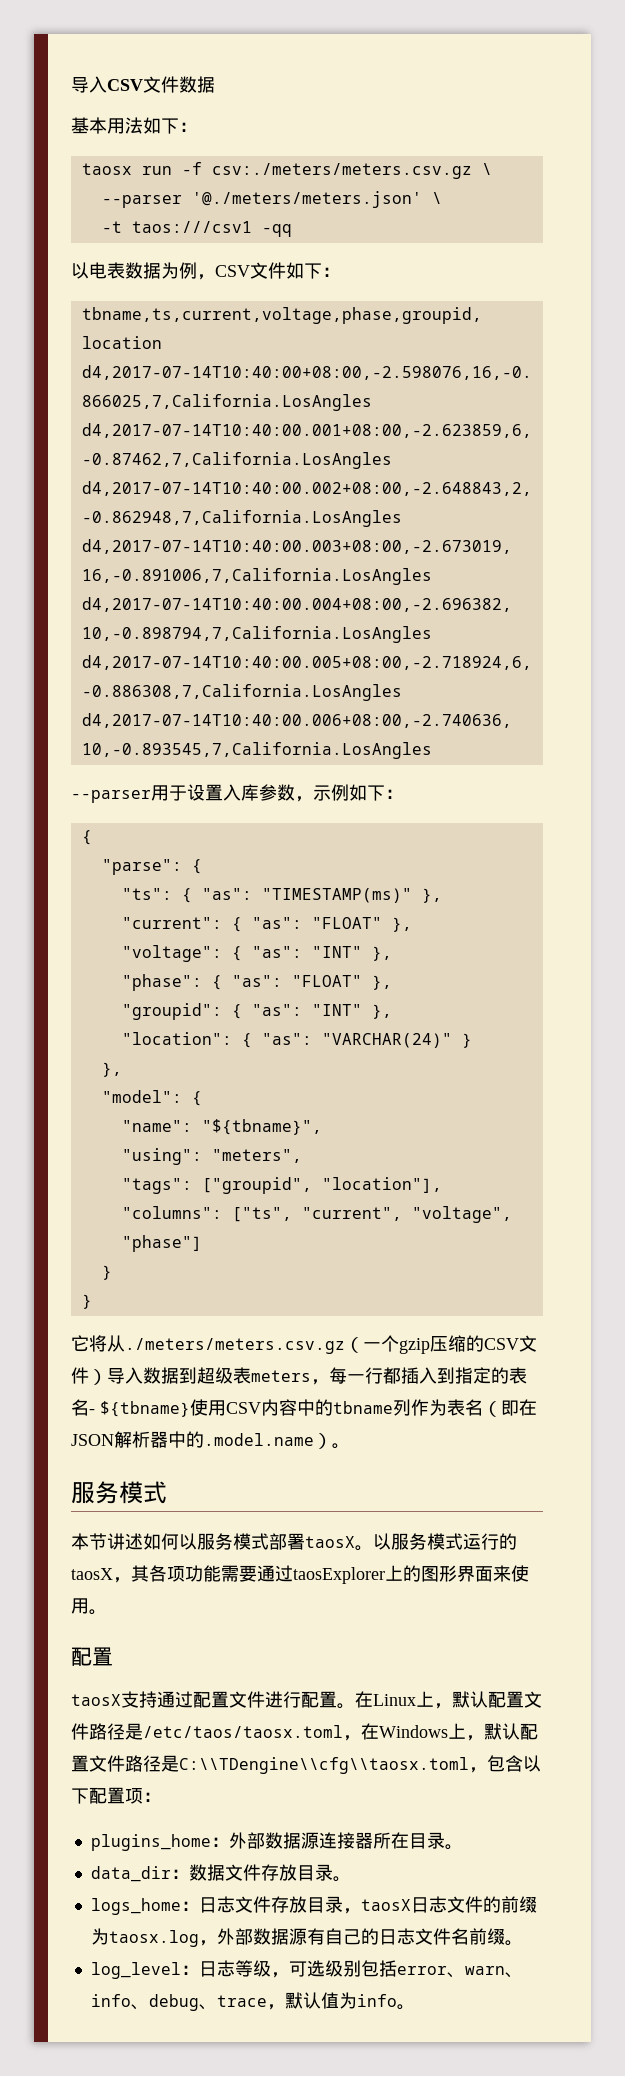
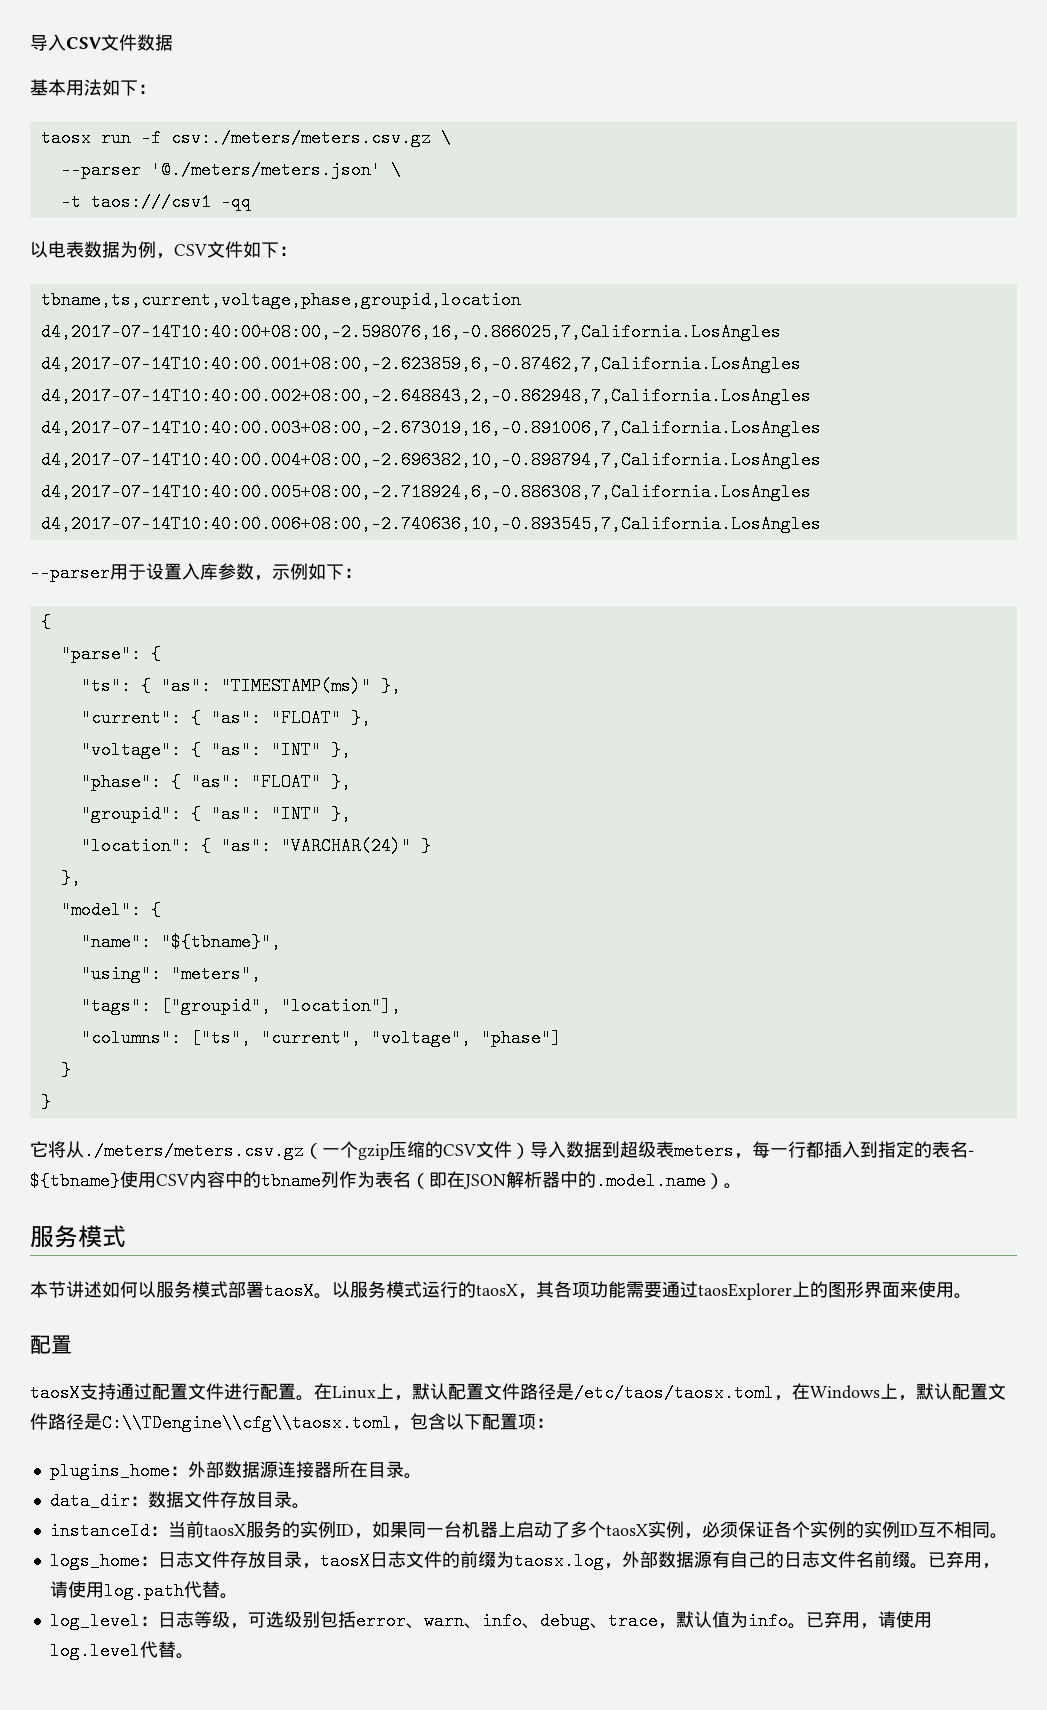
+ instanceId：当前taosX服务的实例ID，如果同一台机器上启动了多个taosX实例，必须保证各个实例的实例ID互不相同。
+ 已弃用，请使用log.path代替。
+ 已弃用，请使用log.level代替。

